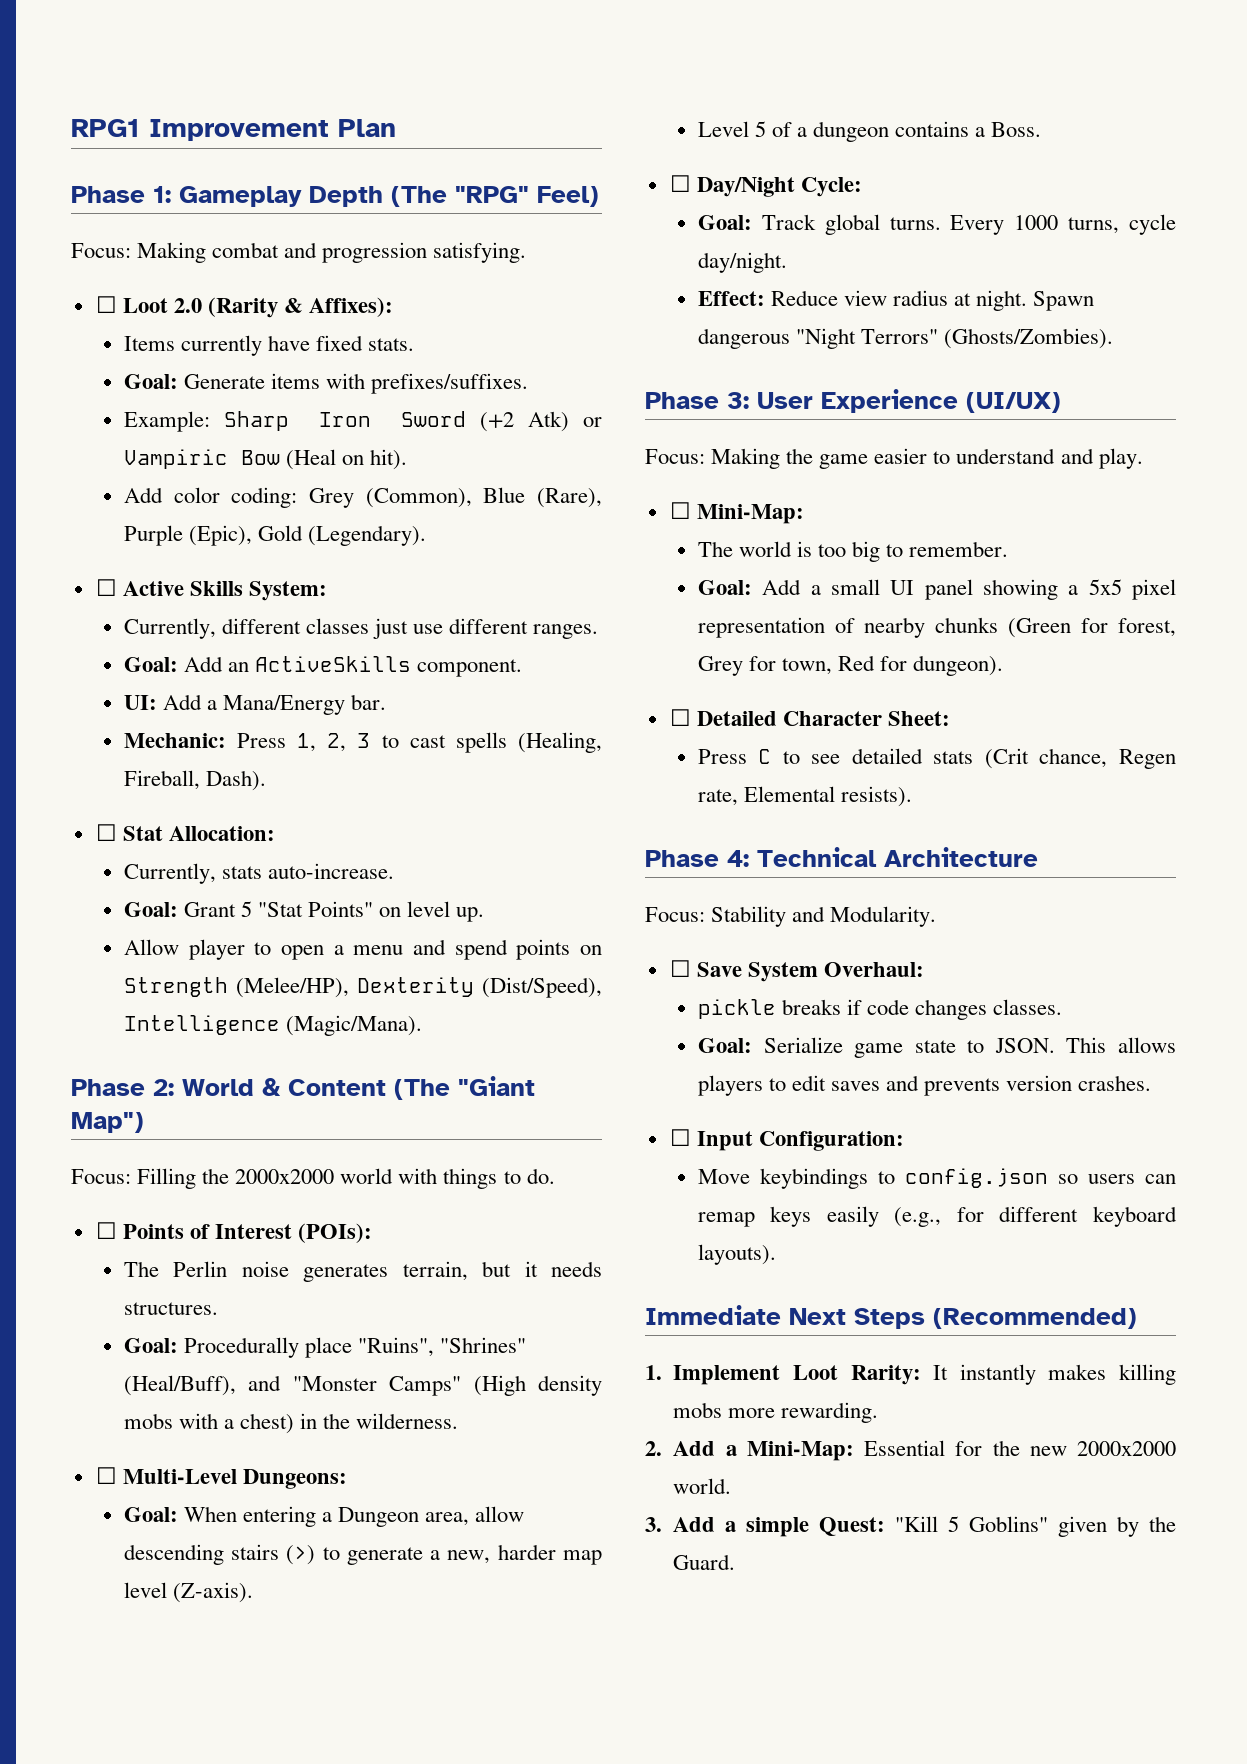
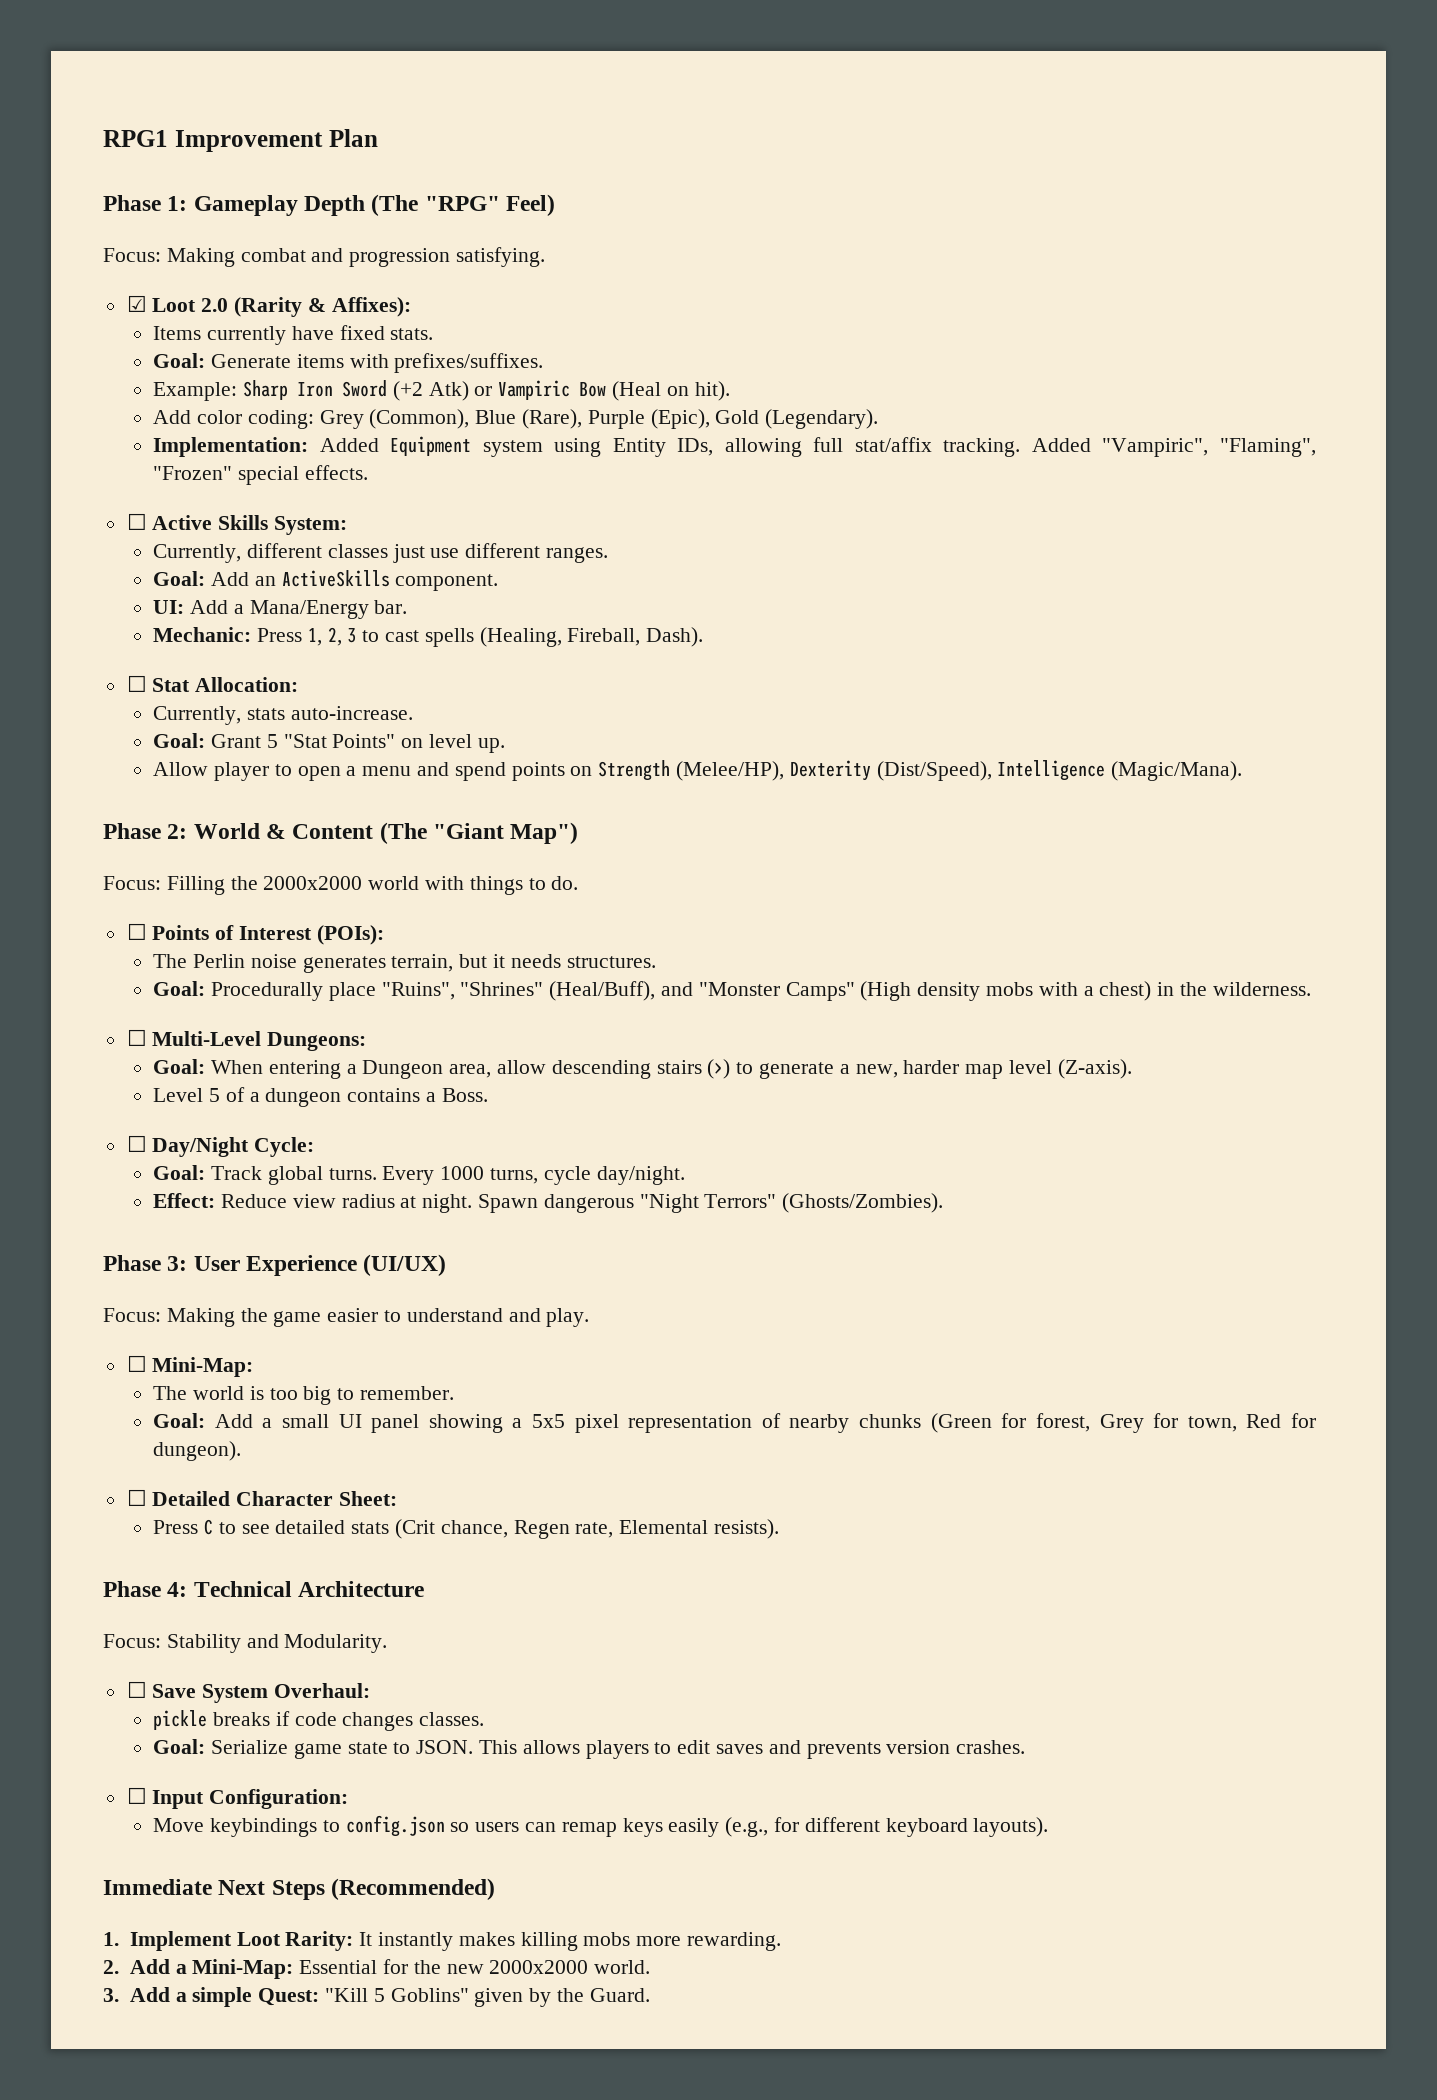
- ☐ Loot 2.0 (Rarity & Affixes):
+ ☑ Loot 2.0 (Rarity & Affixes):
+ Implementation: Added Equipment system using Entity IDs, allowing full stat/affix tracking. Added "Vampiric", "Flaming", "Frozen" special effects.

